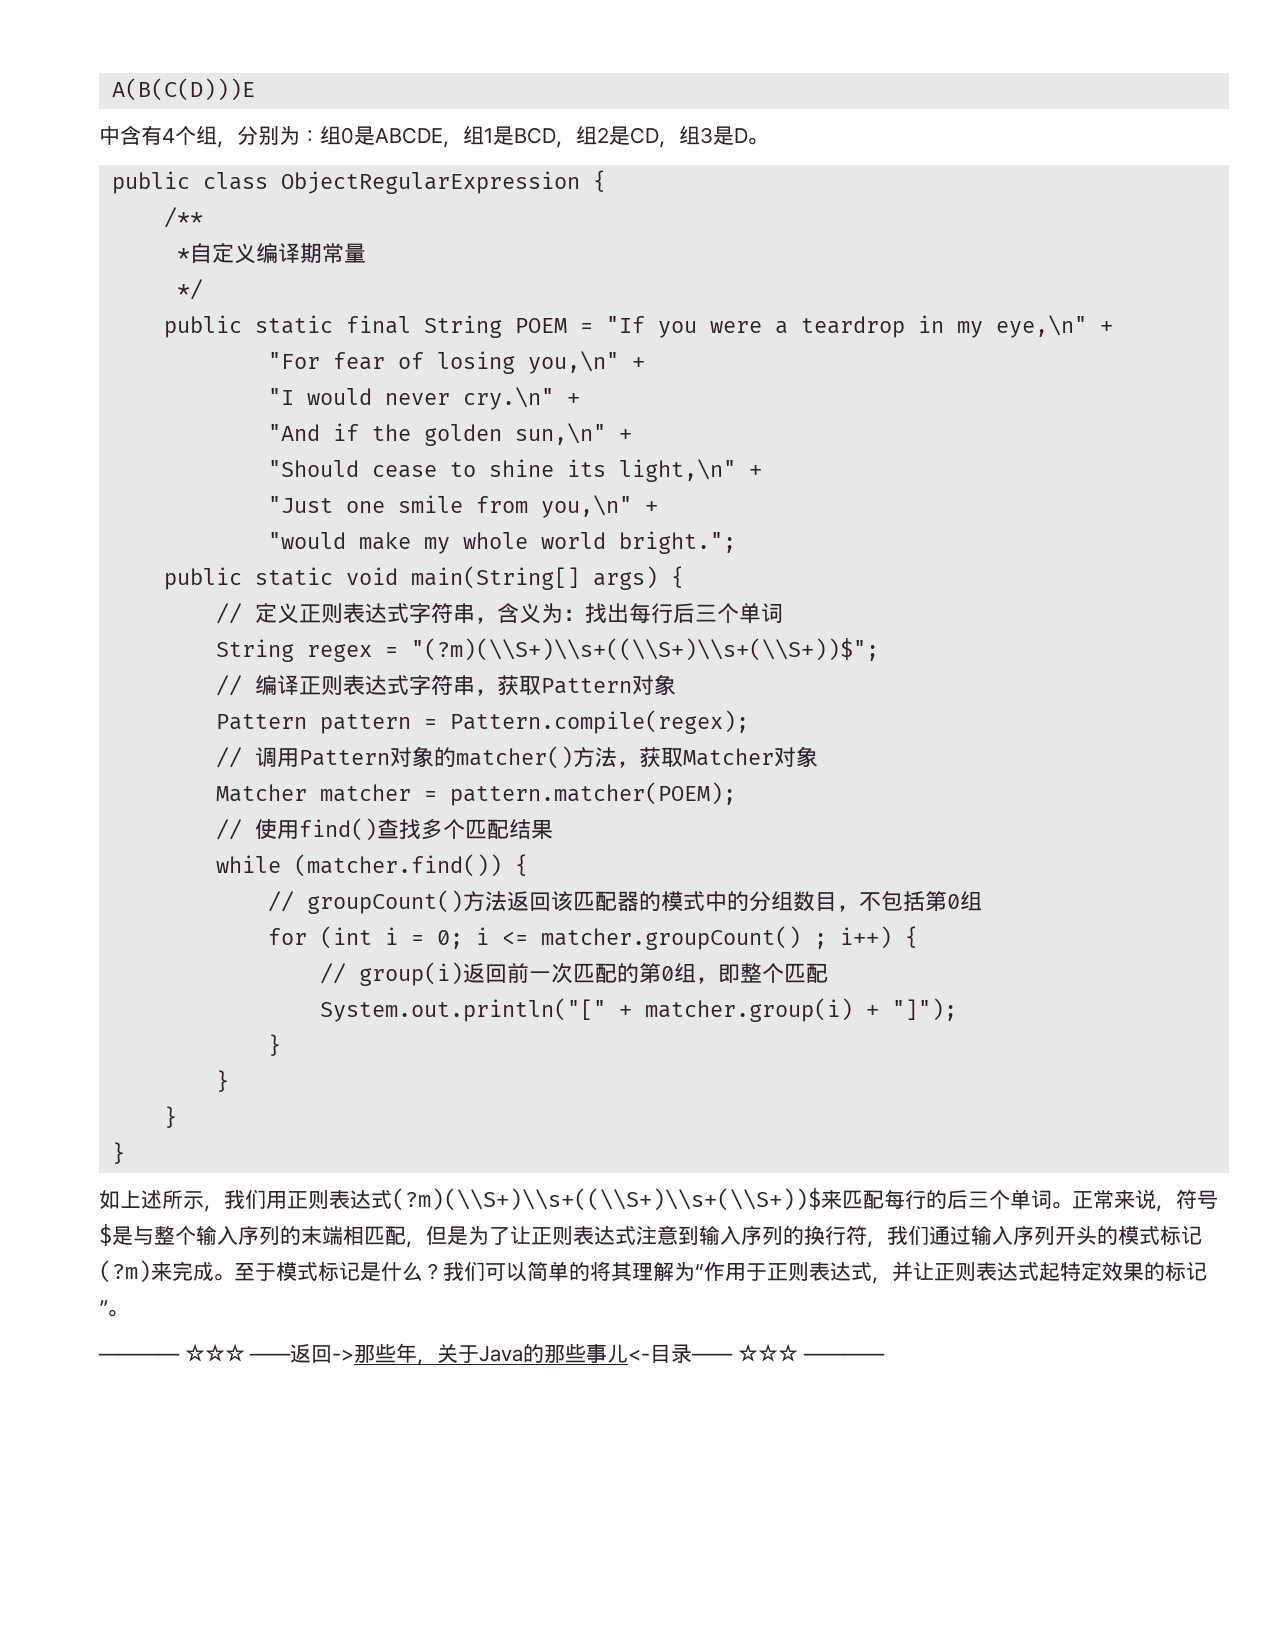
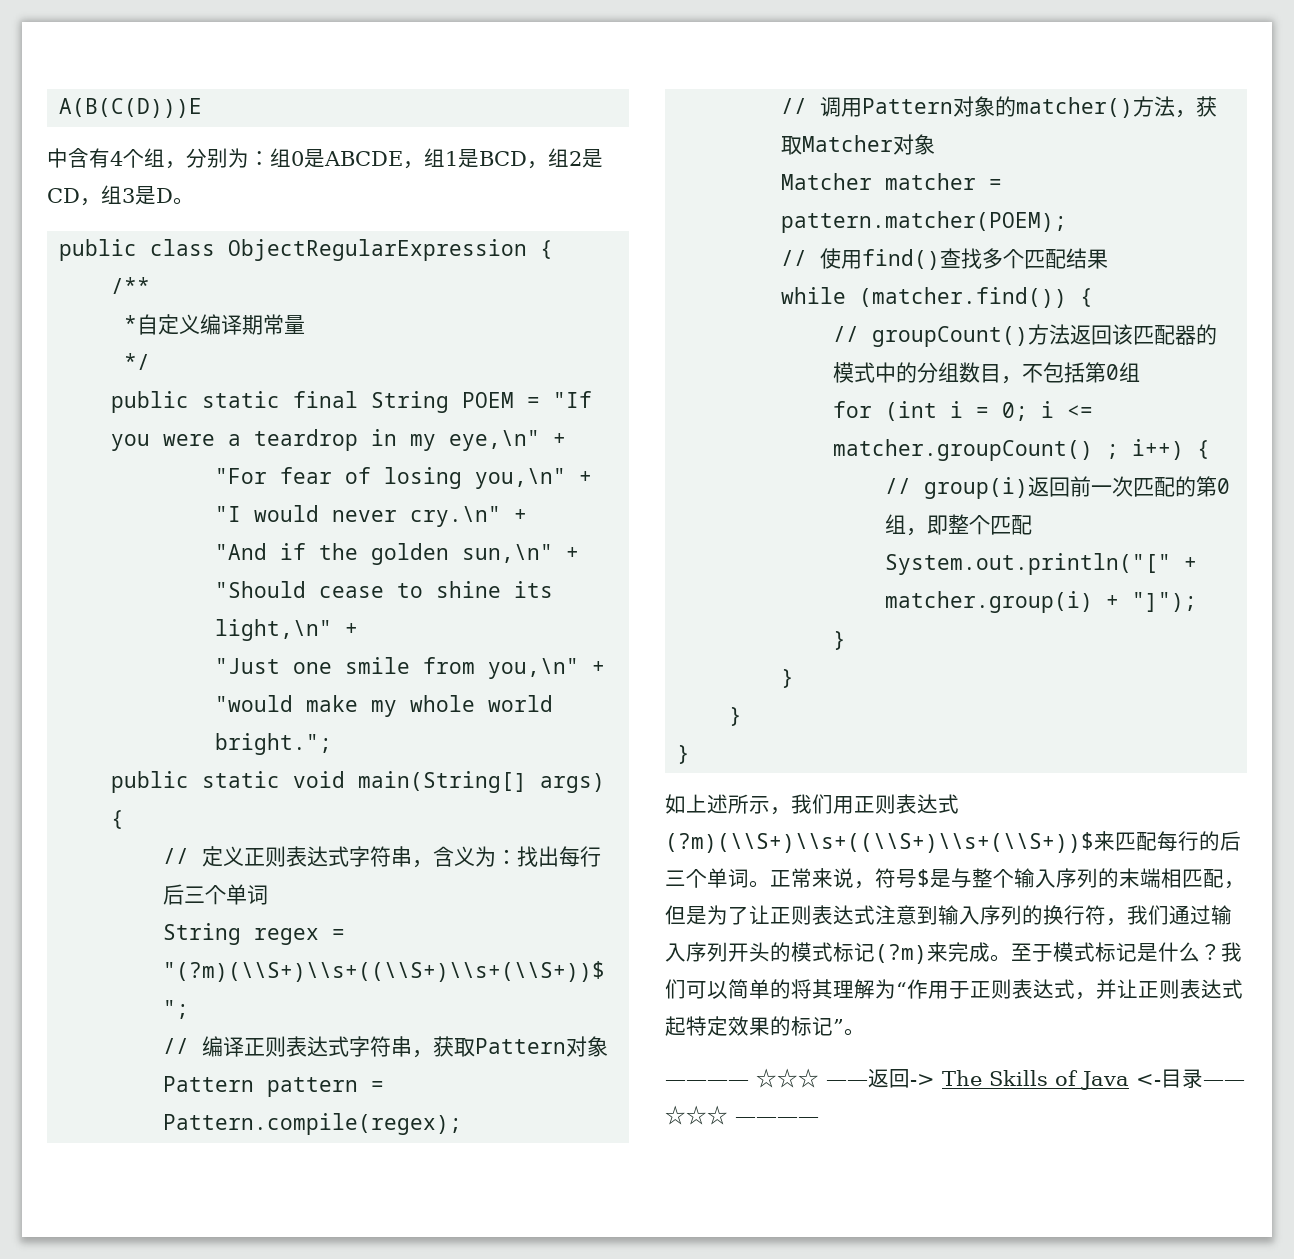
- ———— ☆☆☆ ——返回->那些年，关于Java的那些事儿<-目录—— ☆☆☆ ————
+ ———— ☆☆☆ ——返回-> The Skills of Java <-目录—— ☆☆☆ ————

